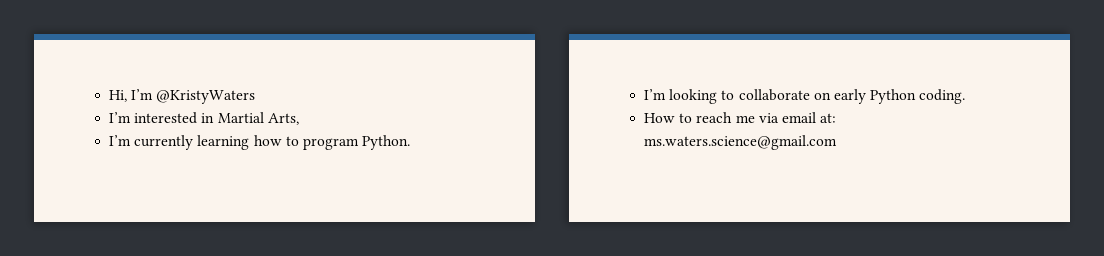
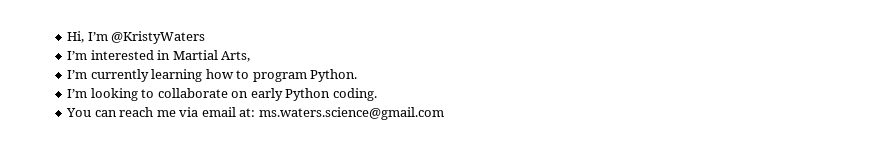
- How to reach me via email at: ms.waters.science@gmail.com
+ You can reach me via email at: ms.waters.science@gmail.com

